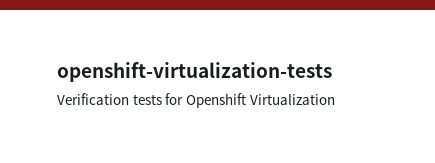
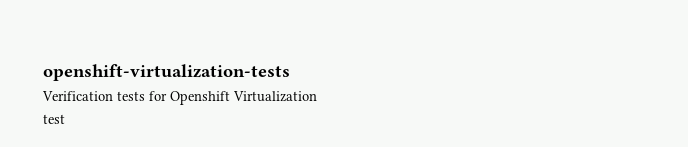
+ test

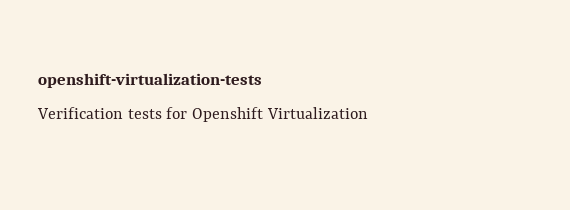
- test

